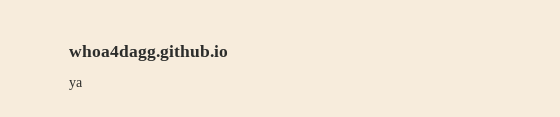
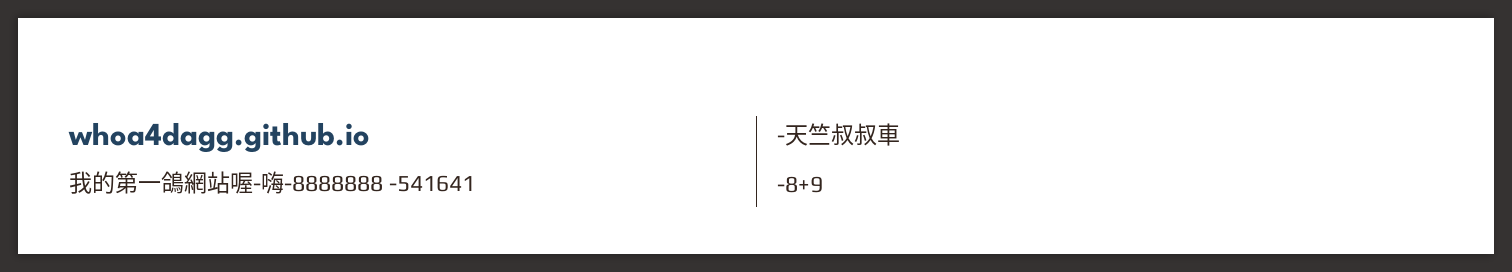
- ya
+ 我的第一鴿網站喔-嗨-8888888 -541641
+ -天竺叔叔車
+ -8+9

